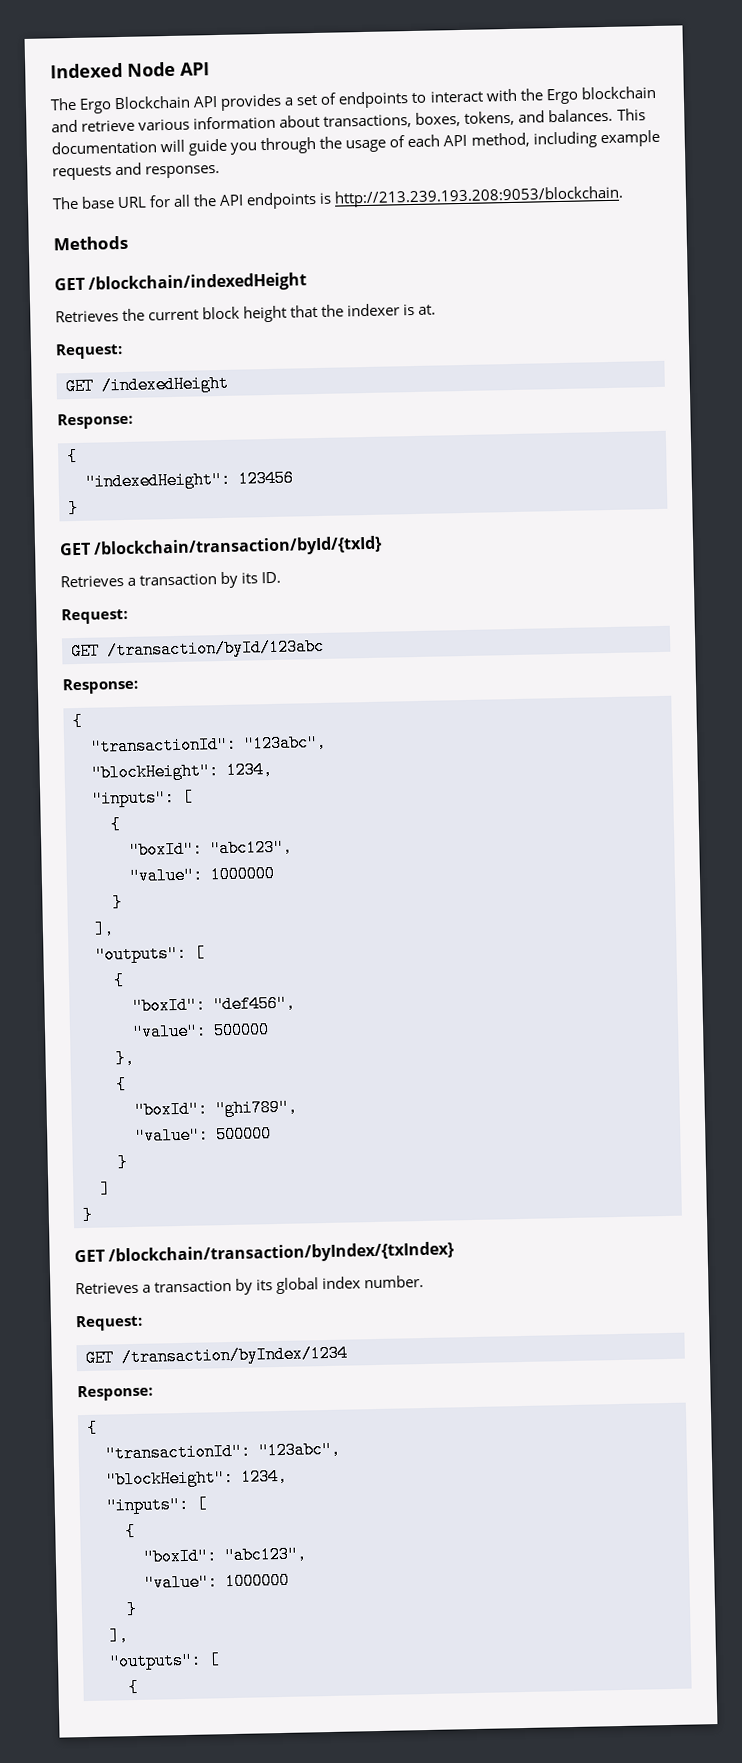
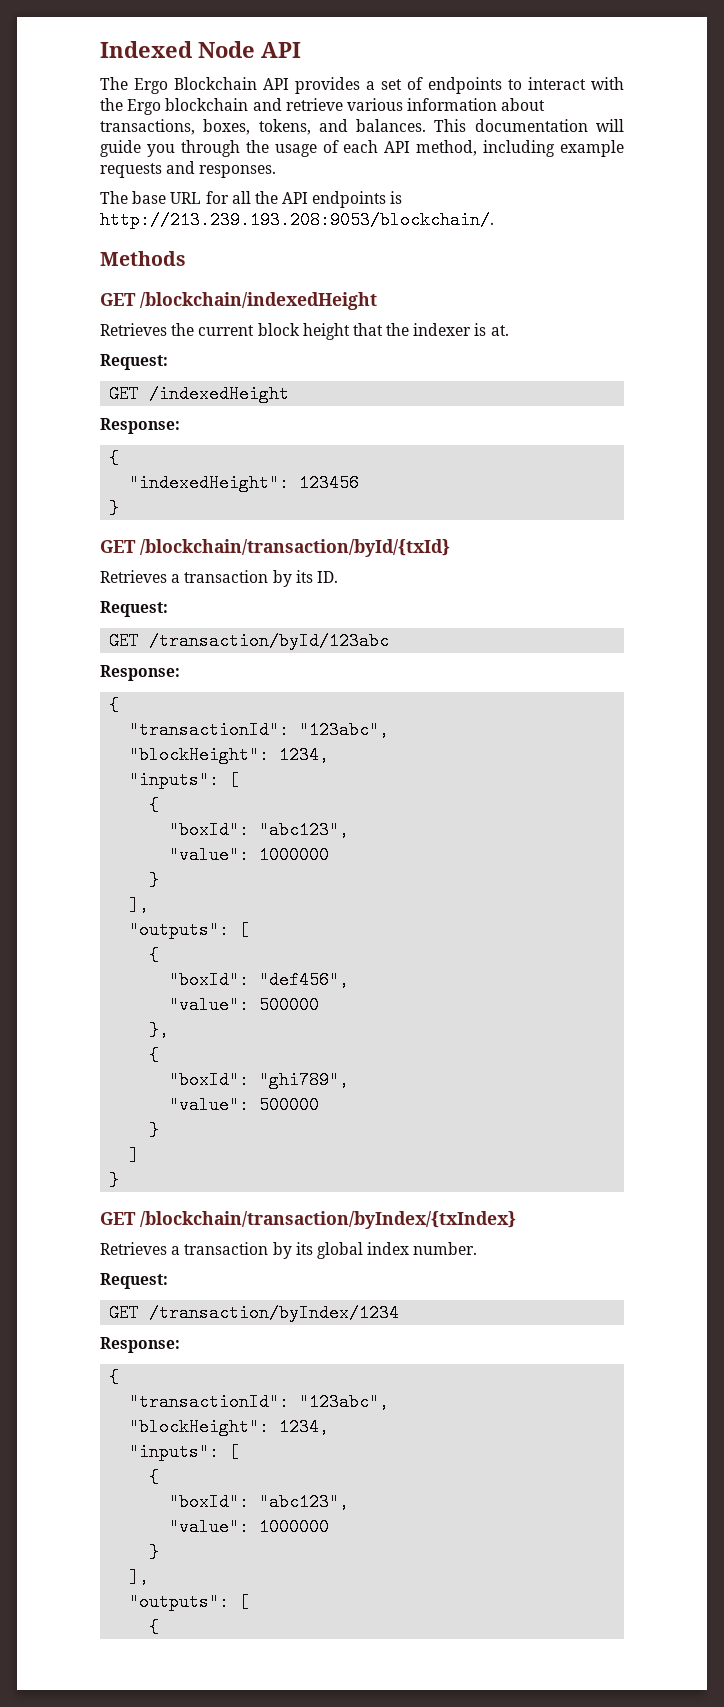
- The base URL for all the API endpoints is http://213.239.193.208:9053/blockchain.
+ The base URL for all the API endpoints is http://213.239.193.208:9053/blockchain/.

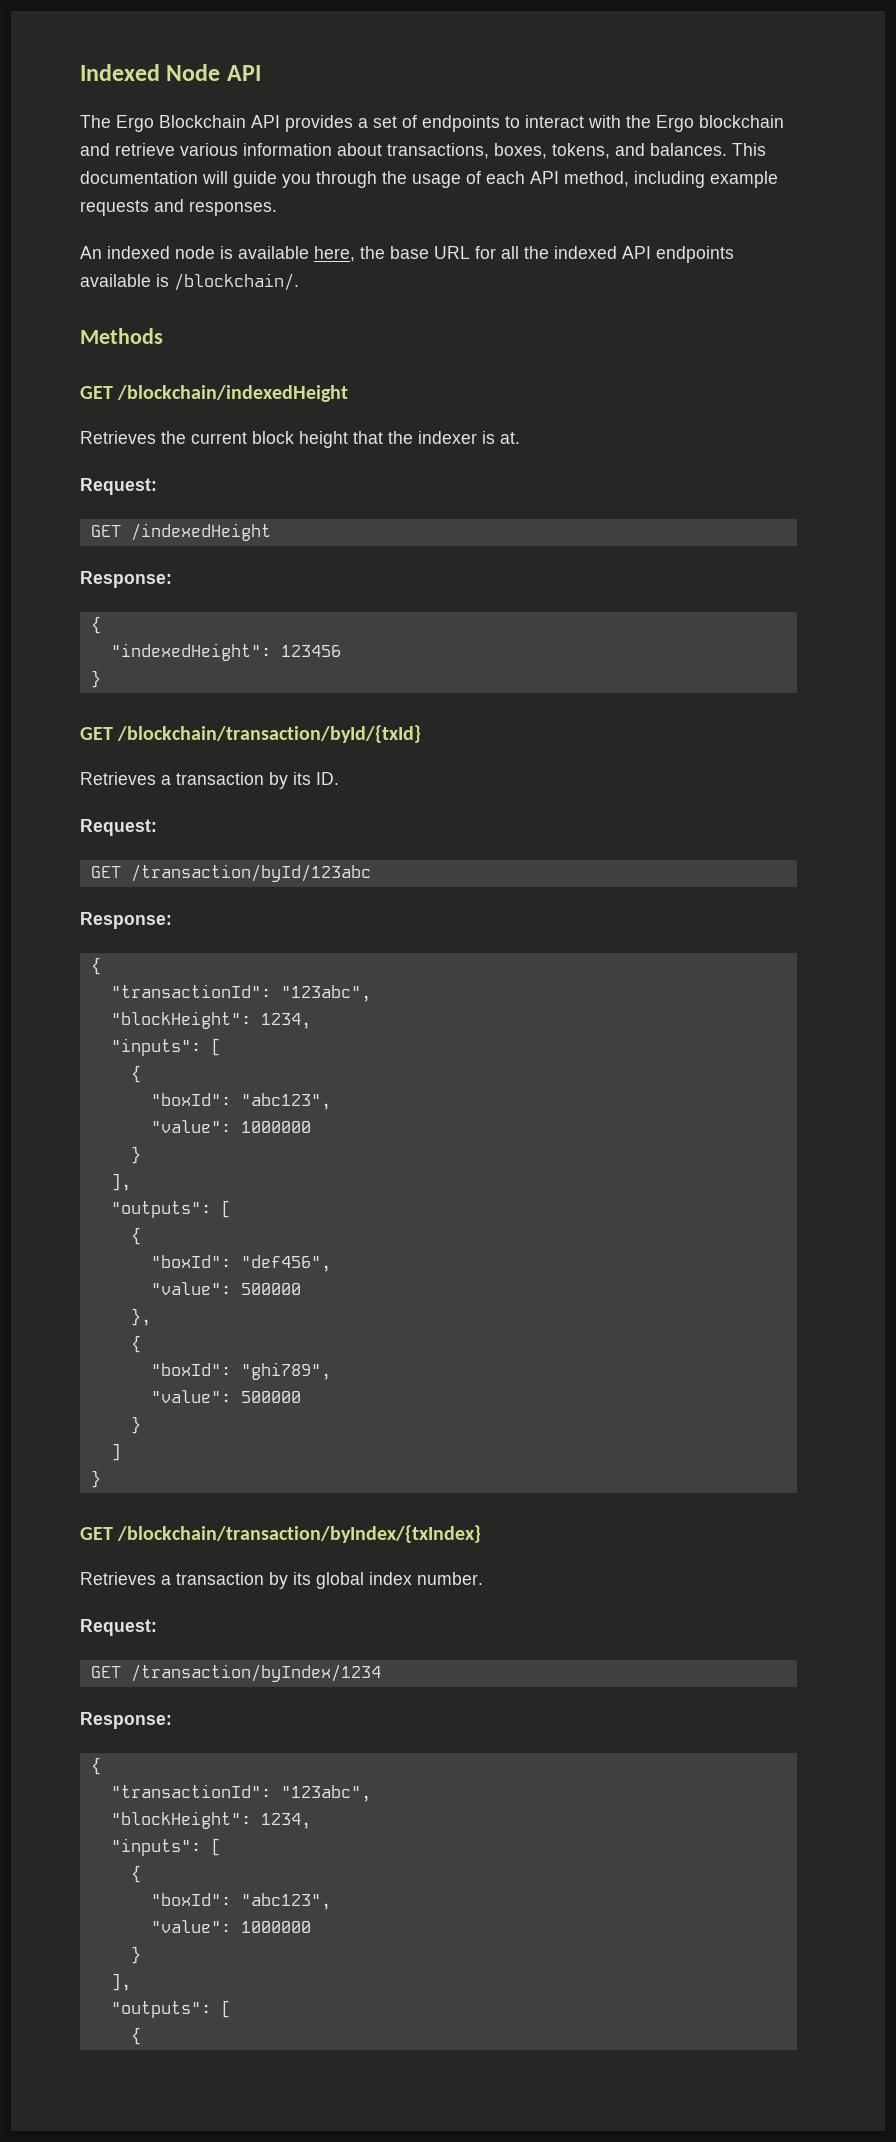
- The base URL for all the API endpoints is http://213.239.193.208:9053/blockchain/.
+ An indexed node is available here, the base URL for all the indexed API endpoints available is /blockchain/.

